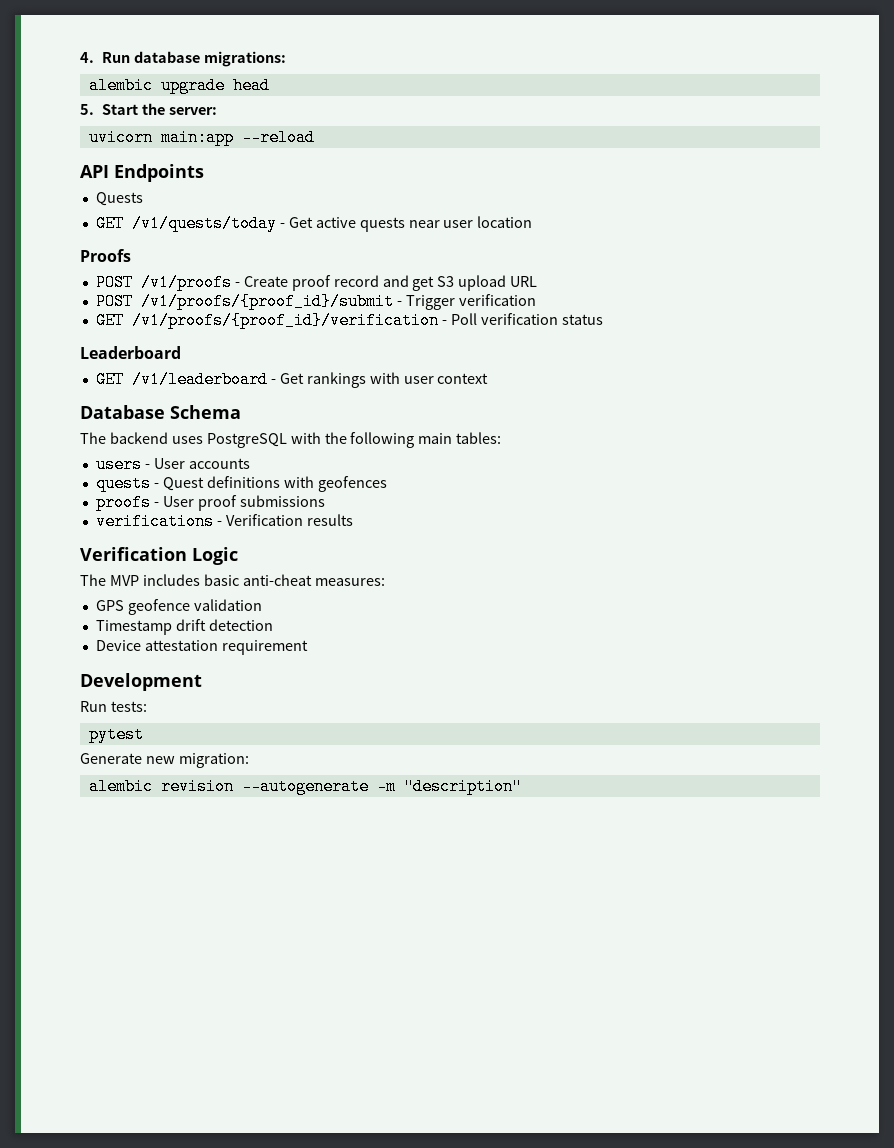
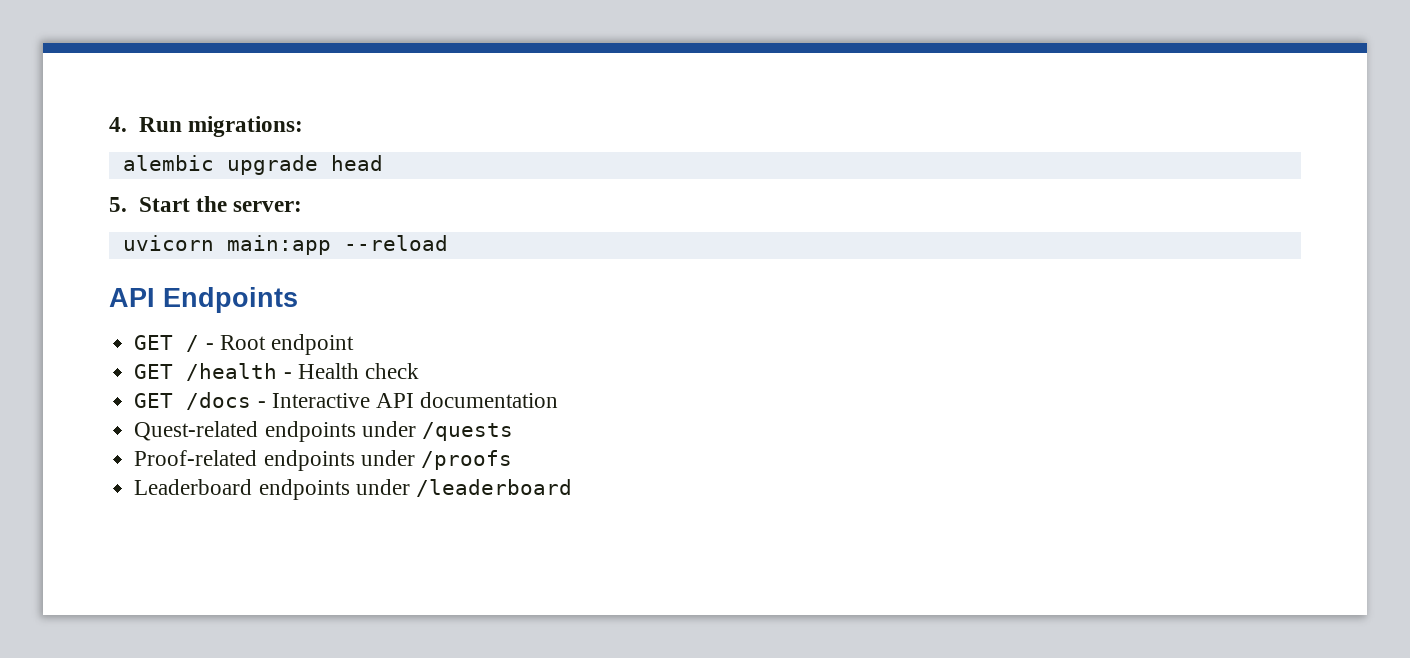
- 4. Run database migrations:
+ 4. Run migrations:
- Quests
- GET /v1/quests/today - Get active quests near user location
- Proofs
- POST /v1/proofs - Create proof record and get S3 upload URL
- POST /v1/proofs/{proof_id}/submit - Trigger verification
- GET /v1/proofs/{proof_id}/verification - Poll verification status
- Leaderboard
- GET /v1/leaderboard - Get rankings with user context
- Database Schema
- The backend uses PostgreSQL with the following main tables:
- users - User accounts
- quests - Quest definitions with geofences
- proofs - User proof submissions
- verifications - Verification results
- Verification Logic
- The MVP includes basic anti-cheat measures:
- GPS geofence validation
- Timestamp drift detection
- Device attestation requirement
- Development
- Run tests:
- pytest
- Generate new migration:
- alembic revision --autogenerate -m "description"
+ GET / - Root endpoint
+ GET /health - Health check
+ GET /docs - Interactive API documentation
+ Quest-related endpoints under /quests
+ Proof-related endpoints under /proofs
+ Leaderboard endpoints under /leaderboard

